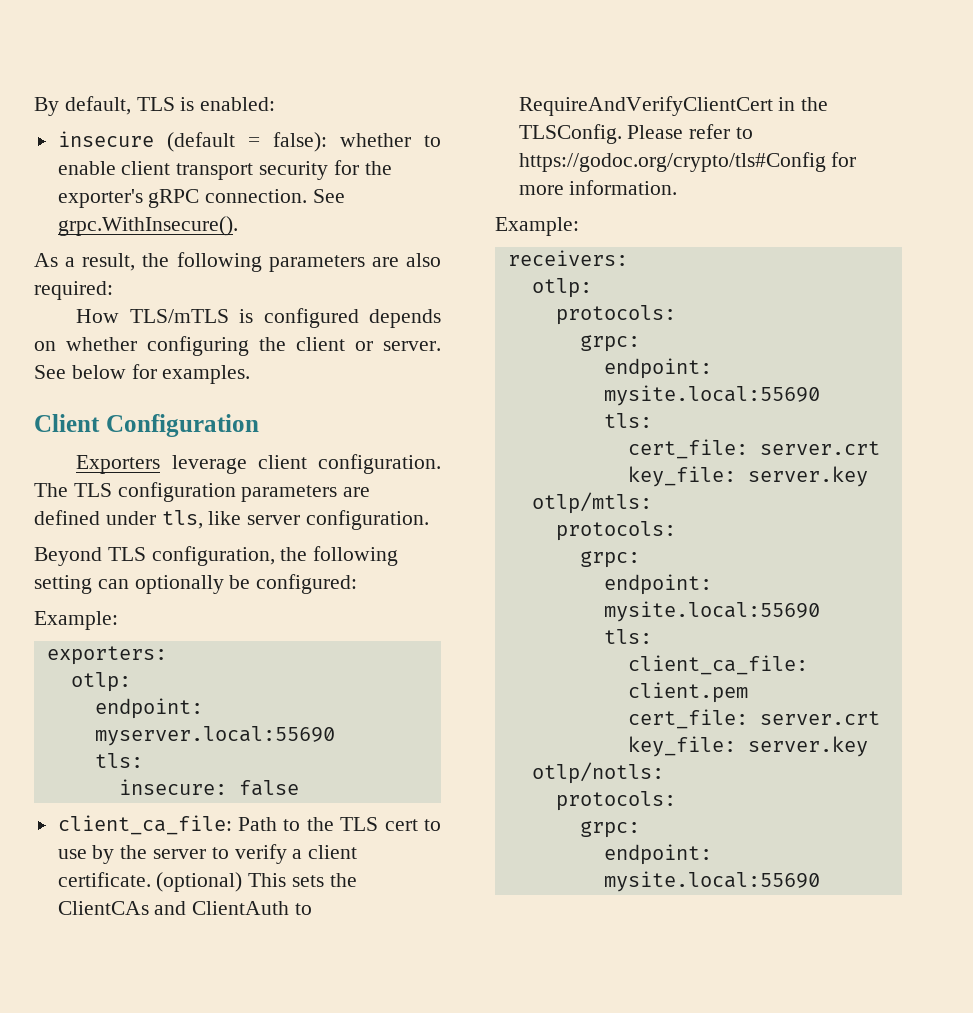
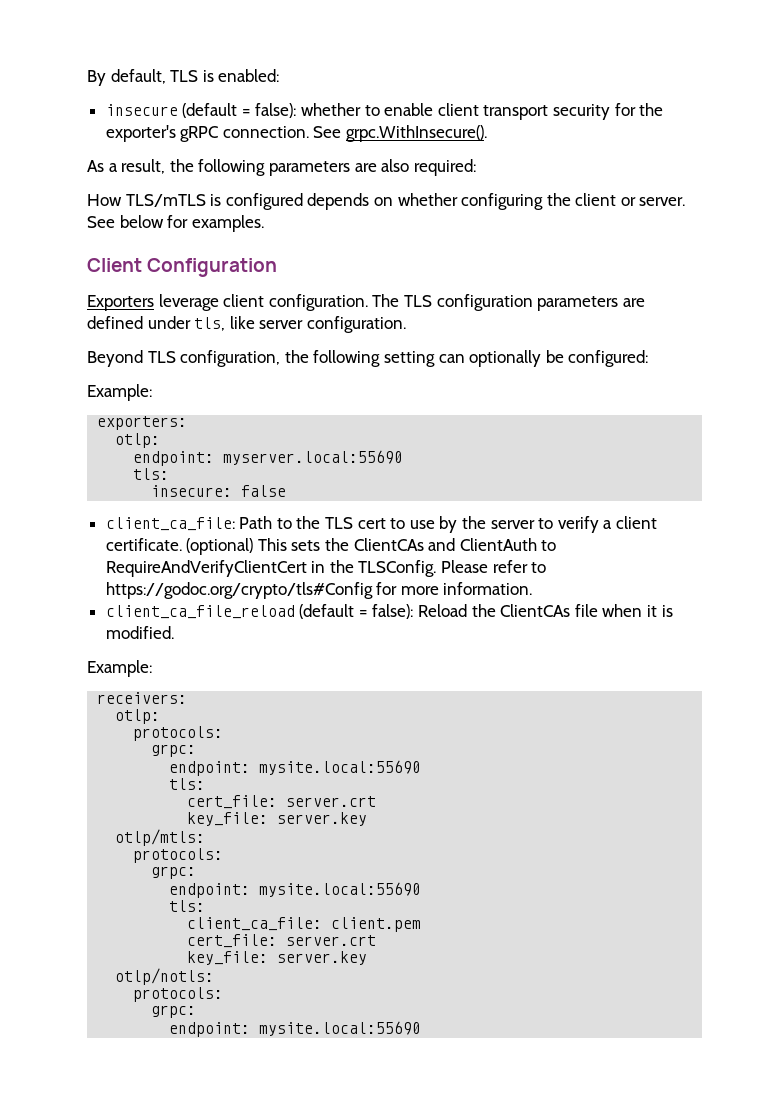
+ client_ca_file_reload (default = false): Reload the ClientCAs file when it is modified.

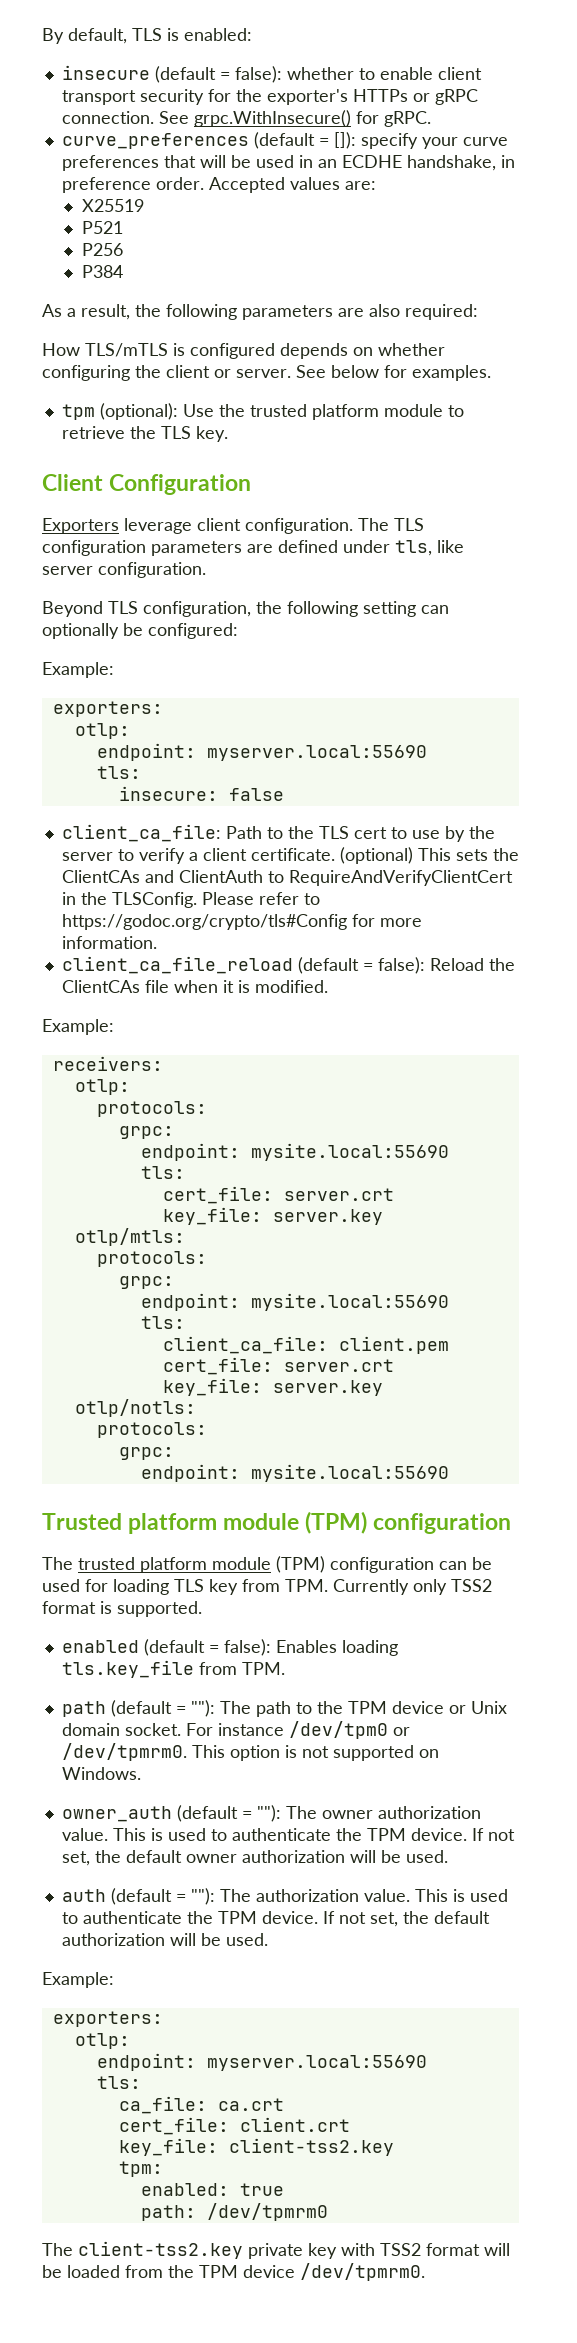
- insecure (default = false): whether to enable client transport security for the exporter's gRPC connection.
+ insecure (default = false): whether to enable client transport security for the exporter's HTTPs or gRPC connection.
- See grpc.WithInsecure().
+ See grpc.WithInsecure() for gRPC.
+ curve_preferences (default = []): specify your curve preferences that will be used in an ECDHE handshake, in preference order. Accepted values are:
+ X25519
+ P521
+ P256
+ P384
+ tpm (optional): Use the trusted platform module to retrieve the TLS key.
+ Trusted platform module (TPM) configuration
+ The trusted platform module (TPM) configuration can be used for loading TLS key from TPM. Currently only TSS2 format is supported.
+ enabled (default = false): Enables loading tls.key_file from TPM.
+ path (default = ""): The path to the TPM device or Unix domain socket. For instance /dev/tpm0 or /dev/tpmrm0. This option is not supported on Windows.
+ owner_auth (default = ""): The owner authorization value. This is used to authenticate the TPM device. If not set, the default owner authorization will be used.
+ auth (default = ""): The authorization value. This is used to authenticate the TPM device. If not set, the default authorization will be used.
+ Example:
+ exporters:
+ otlp:
+ endpoint: myserver.local:55690
+ tls:
+ ca_file: ca.crt
+ cert_file: client.crt
+ key_file: client-tss2.key
+ tpm:
+ enabled: true
+ path: /dev/tpmrm0
+ The client-tss2.key private key with TSS2 format will be loaded from the TPM device /dev/tpmrm0.

